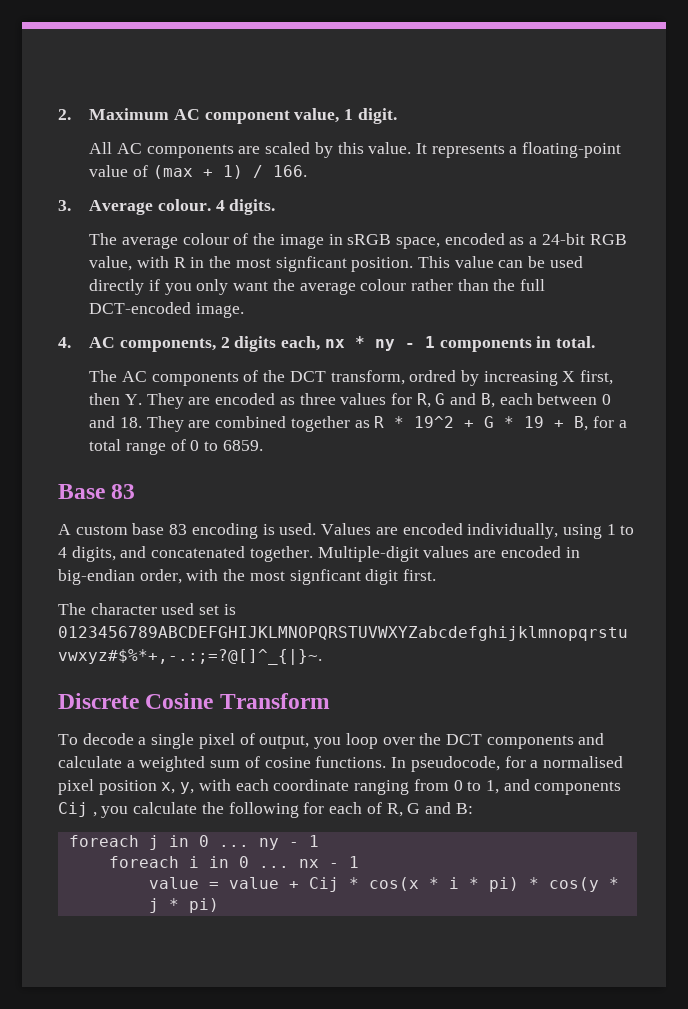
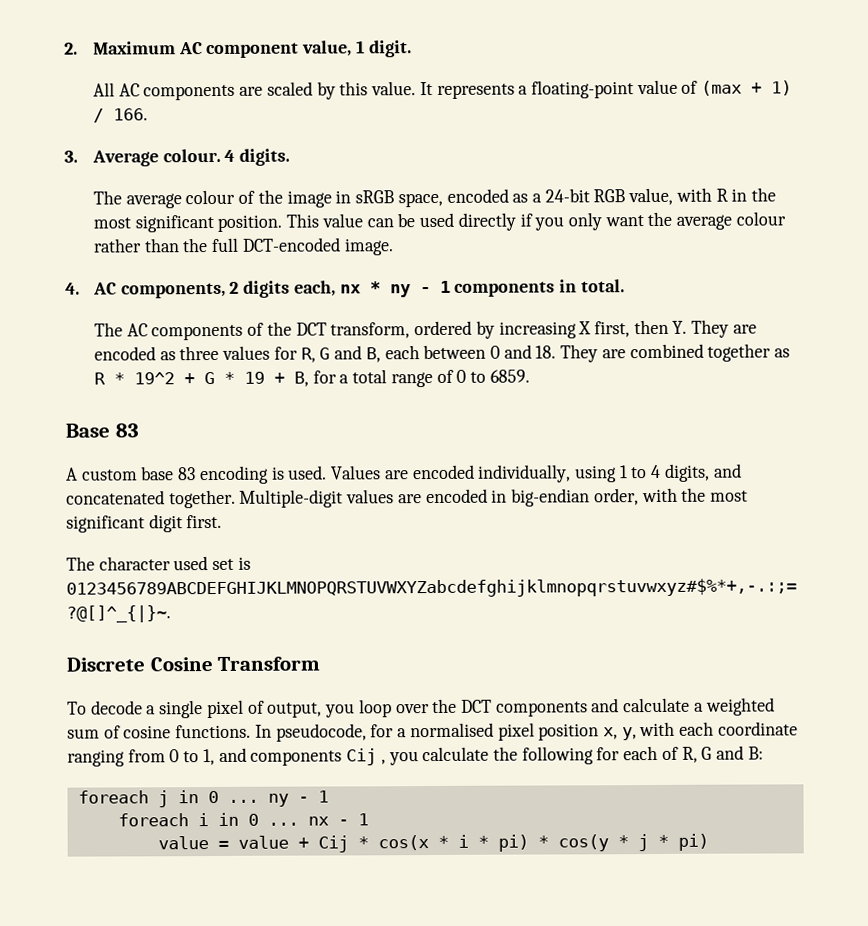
- The average colour of the image in sRGB space, encoded as a 24-bit RGB value, with R in the most signficant position.
+ The average colour of the image in sRGB space, encoded as a 24-bit RGB value, with R in the most significant position.
- The AC components of the DCT transform, ordred by increasing X first, then Y. They are encoded as three values for R, G and B, each between 0 and 18. They are combined together as R * 19^2 + G * 19 + B, for a total range of 0 to 6859.
+ The AC components of the DCT transform, ordered by increasing X first, then Y. They are encoded as three values for R, G and B, each between 0 and 18. They are combined together as R * 19^2 + G * 19 + B, for a total range of 0 to 6859.
- Multiple-digit values are encoded in big-endian order, with the most signficant digit first.
+ Multiple-digit values are encoded in big-endian order, with the most significant digit first.

